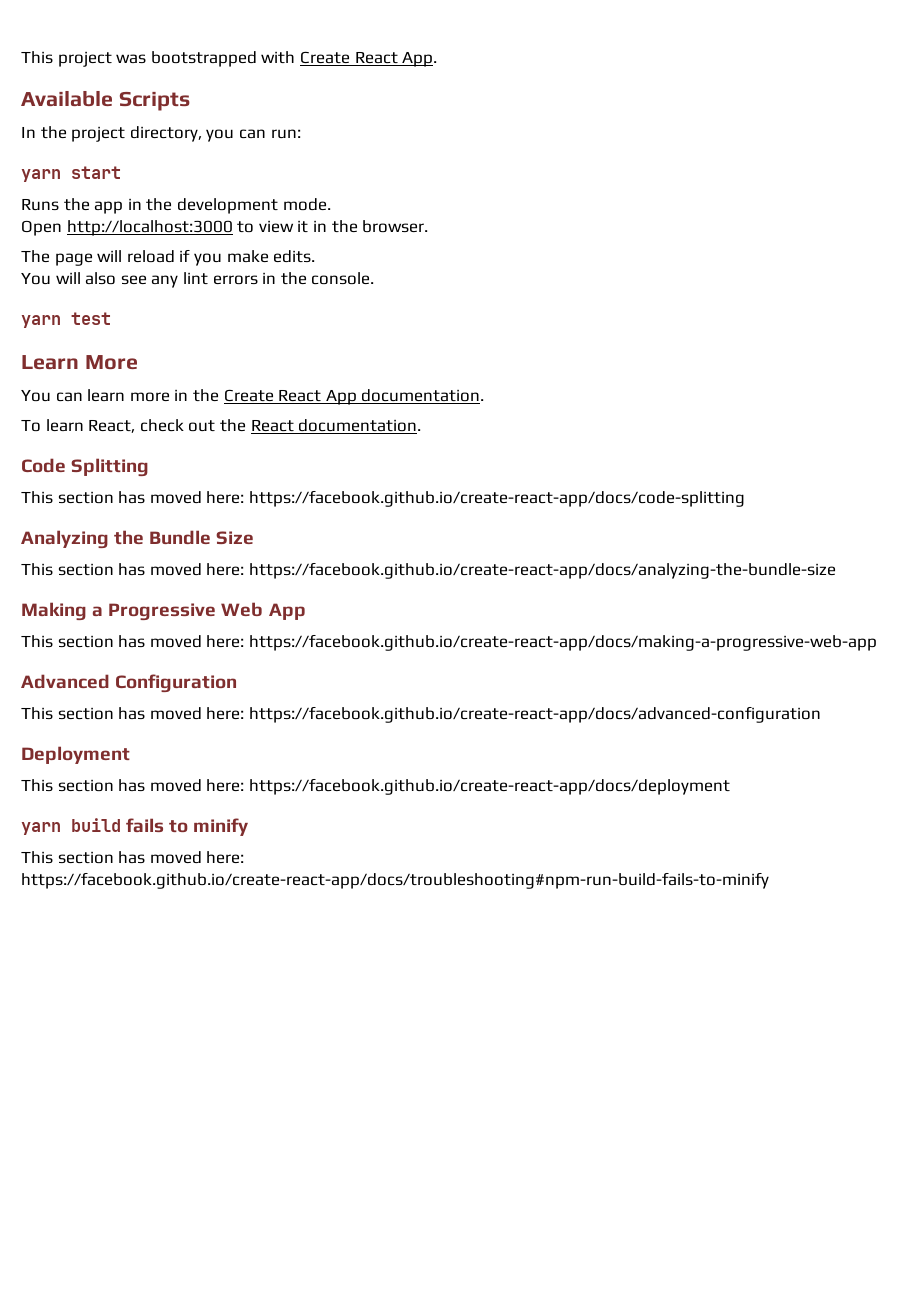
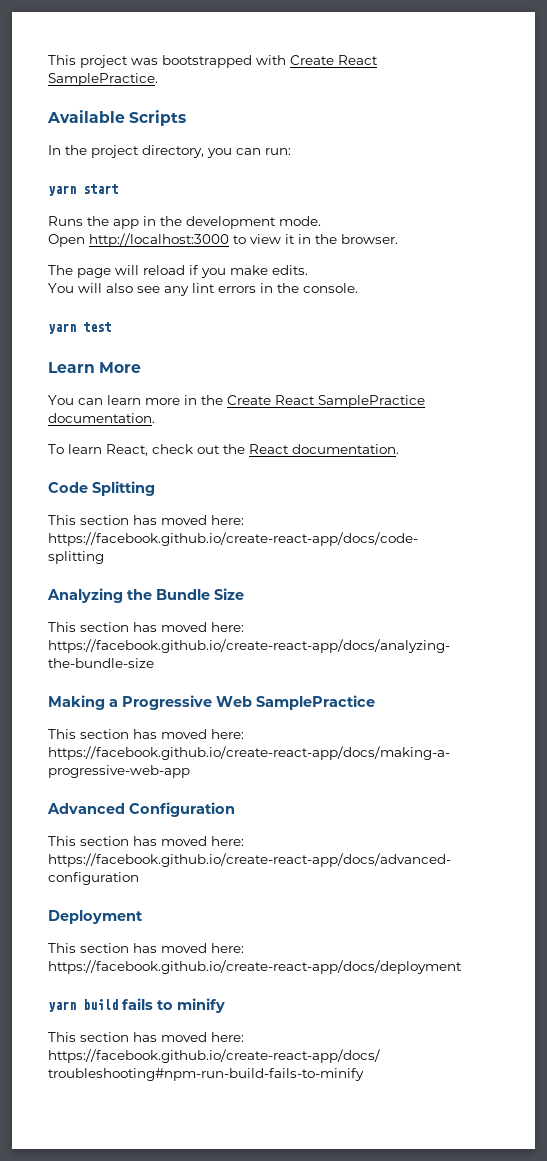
- This project was bootstrapped with Create React App.
+ This project was bootstrapped with Create React SamplePractice.
- You can learn more in the Create React App documentation.
+ You can learn more in the Create React SamplePractice documentation.
- Making a Progressive Web App
+ Making a Progressive Web SamplePractice

